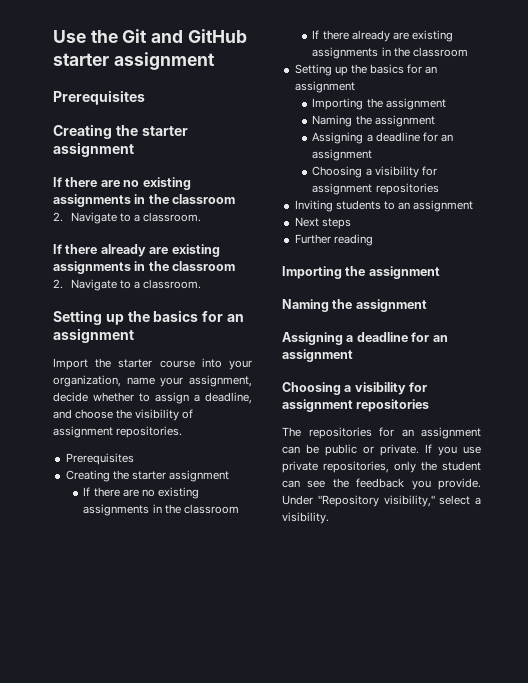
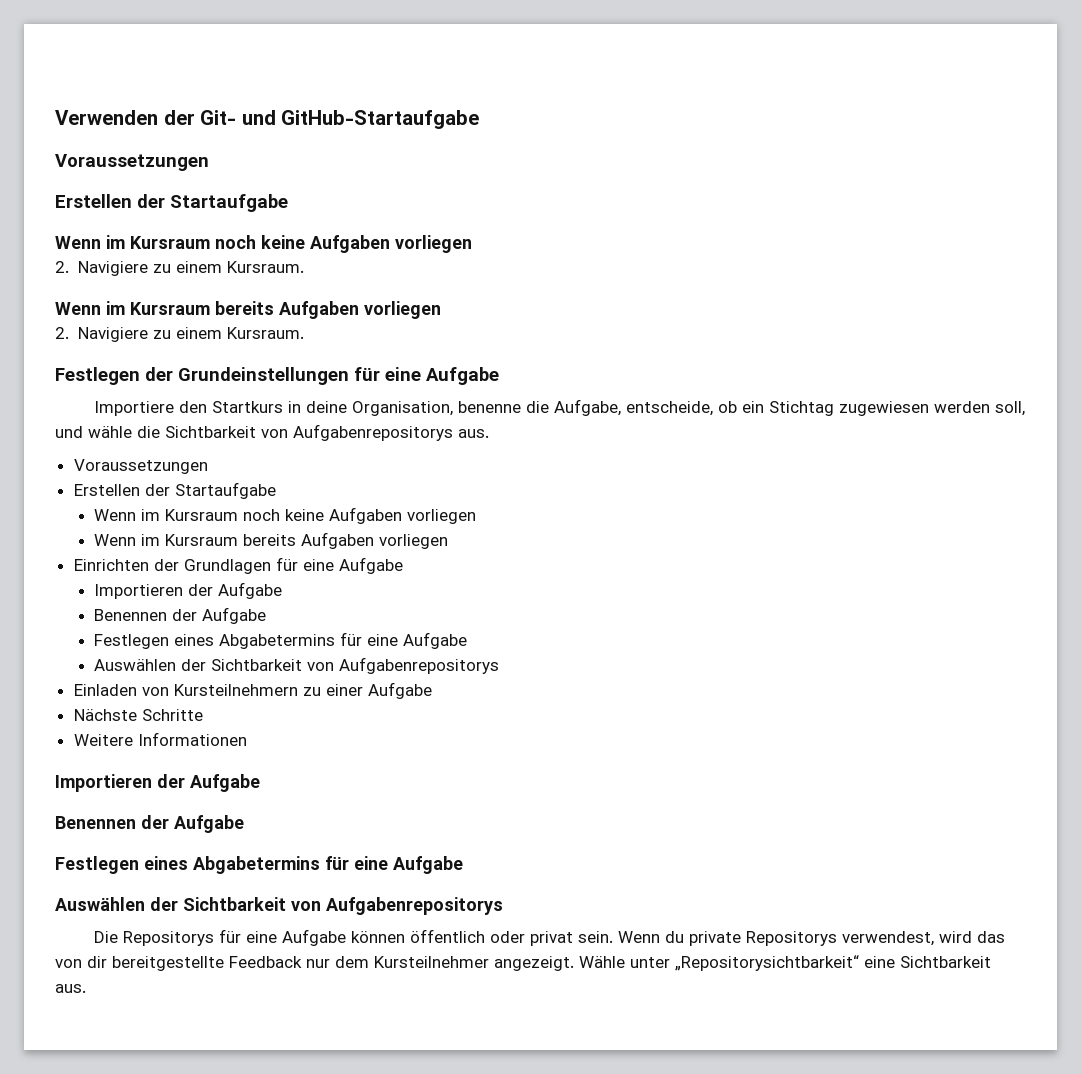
- Use the Git and GitHub starter assignment
- Prerequisites
- Creating the starter assignment
- If there are no existing assignments in the classroom
- 2. Navigate to a classroom.
- If there already are existing assignments in the classroom
- 2. Navigate to a classroom.
- Setting up the basics for an assignment
- Import the starter course into your organization, name your assignment, decide whether to assign a deadline, and choose the visibility of assignment repositories.
- Prerequisites
- Creating the starter assignment
- If there are no existing assignments in the classroom
- If there already are existing assignments in the classroom
- Setting up the basics for an assignment
- Importing the assignment
- Naming the assignment
- Assigning a deadline for an assignment
- Choosing a visibility for assignment repositories
- Inviting students to an assignment
- Next steps
- Further reading
- Importing the assignment
- Naming the assignment
- Assigning a deadline for an assignment
- Choosing a visibility for assignment repositories
- The repositories for an assignment can be public or private. If you use private repositories, only the student can see the feedback you provide. Under "Repository visibility," select a visibility.
+ Verwenden der Git- und GitHub-Startaufgabe
+ Voraussetzungen
+ Erstellen der Startaufgabe
+ Wenn im Kursraum noch keine Aufgaben vorliegen
+ 2. Navigiere zu einem Kursraum.
+ Wenn im Kursraum bereits Aufgaben vorliegen
+ 2. Navigiere zu einem Kursraum.
+ Festlegen der Grundeinstellungen für eine Aufgabe
+ Importiere den Startkurs in deine Organisation, benenne die Aufgabe, entscheide, ob ein Stichtag zugewiesen werden soll, und wähle die Sichtbarkeit von Aufgabenrepositorys aus.
+ Voraussetzungen
+ Erstellen der Startaufgabe
+ Wenn im Kursraum noch keine Aufgaben vorliegen
+ Wenn im Kursraum bereits Aufgaben vorliegen
+ Einrichten der Grundlagen für eine Aufgabe
+ Importieren der Aufgabe
+ Benennen der Aufgabe
+ Festlegen eines Abgabetermins für eine Aufgabe
+ Auswählen der Sichtbarkeit von Aufgabenrepositorys
+ Einladen von Kursteilnehmern zu einer Aufgabe
+ Nächste Schritte
+ Weitere Informationen
+ Importieren der Aufgabe
+ Benennen der Aufgabe
+ Festlegen eines Abgabetermins für eine Aufgabe
+ Auswählen der Sichtbarkeit von Aufgabenrepositorys
+ Die Repositorys für eine Aufgabe können öffentlich oder privat sein. Wenn du private Repositorys verwendest, wird das von dir bereitgestellte Feedback nur dem Kursteilnehmer angezeigt. Wähle unter „Repositorysichtbarkeit“ eine Sichtbarkeit aus.

